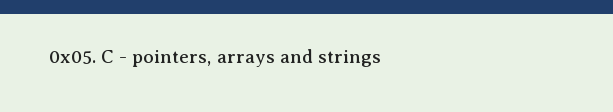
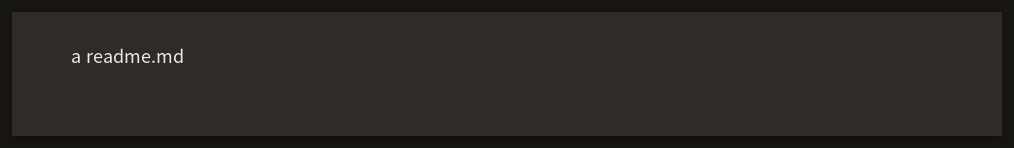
- 0x05. C - pointers, arrays and strings
+ a readme.md

